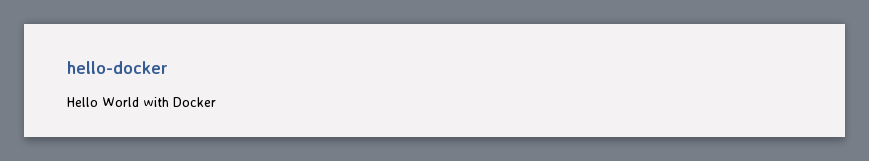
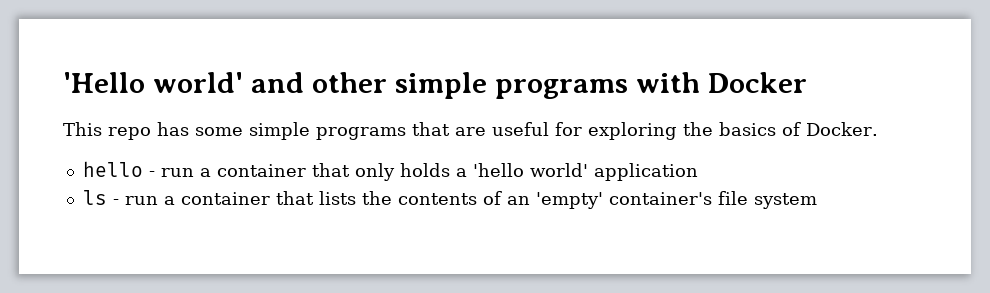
- hello-docker
- Hello World with Docker
+ 'Hello world' and other simple programs with Docker
+ This repo has some simple programs that are useful for exploring the basics of Docker.
+ hello - run a container that only holds a 'hello world' application
+ ls - run a container that lists the contents of an 'empty' container's file system

